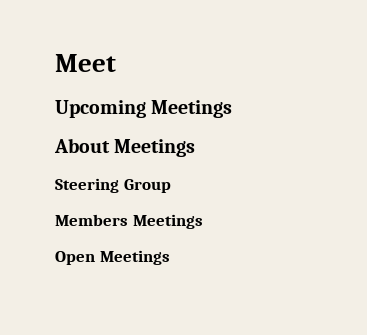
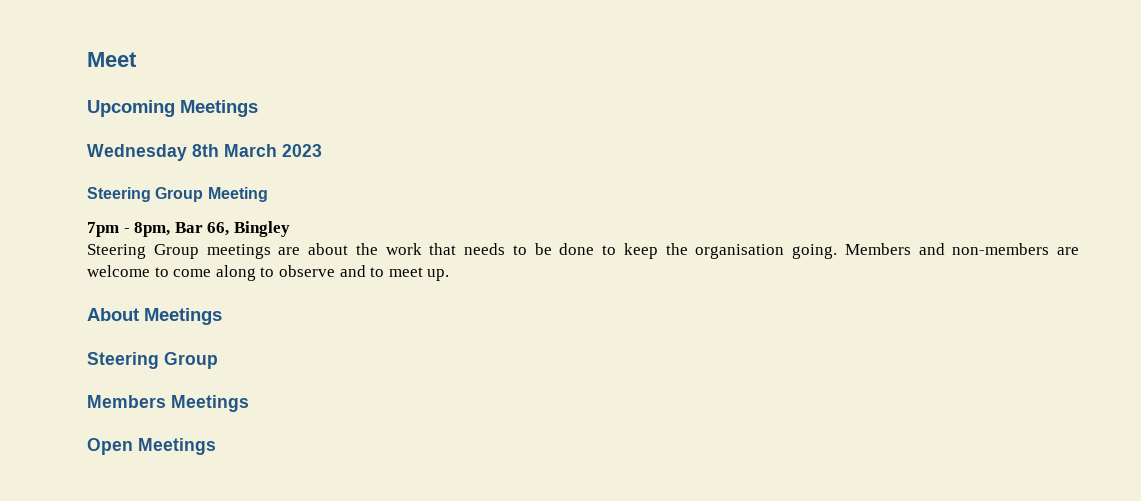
+ Wednesday 8th March 2023
+ Steering Group Meeting
+ 7pm - 8pm, Bar 66, Bingley
+ Steering Group meetings are about the work that needs to be done to keep the organisation going. Members and non-members are welcome to come along to observe and to meet up.

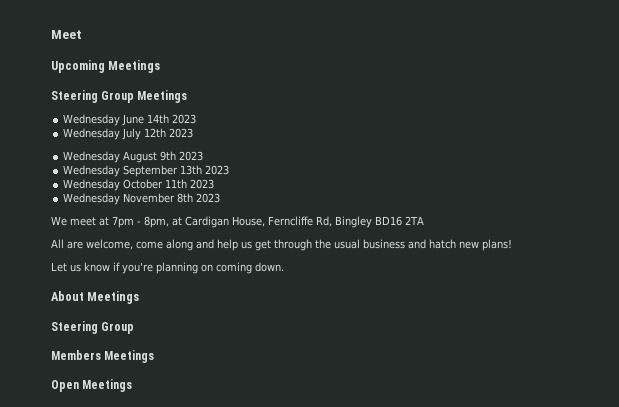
- Wednesday 8th March 2023
- Steering Group Meeting
- 7pm - 8pm, Bar 66, Bingley
- Steering Group meetings are about the work that needs to be done to keep the organisation going. Members and non-members are welcome to come along to observe and to meet up.
+ Steering Group Meetings
+ Wednesday June 14th 2023
+ Wednesday July 12th 2023
+ Wednesday August 9th 2023
+ Wednesday September 13th 2023
+ Wednesday October 11th 2023
+ Wednesday November 8th 2023
+ We meet at 7pm - 8pm, at Cardigan House, Ferncliffe Rd, Bingley BD16 2TA
+ All are welcome, come along and help us get through the usual business and hatch new plans!
+ Let us know if you're planning on coming down.

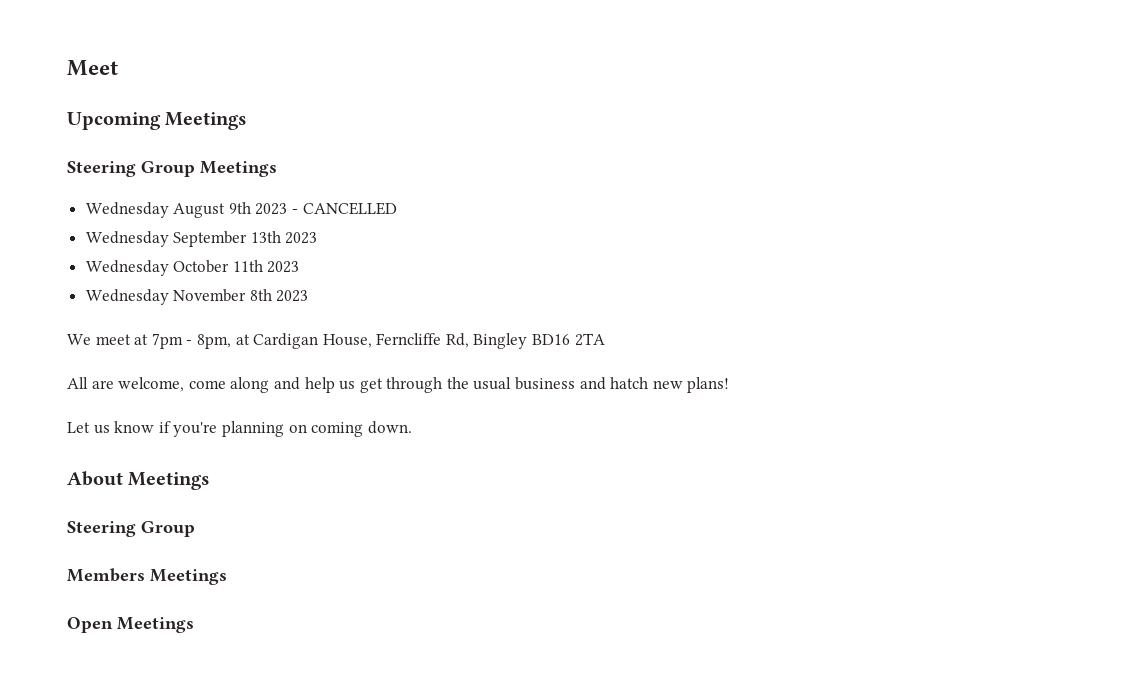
- Wednesday June 14th 2023
- Wednesday July 12th 2023
- Wednesday August 9th 2023
+ Wednesday August 9th 2023 - CANCELLED

